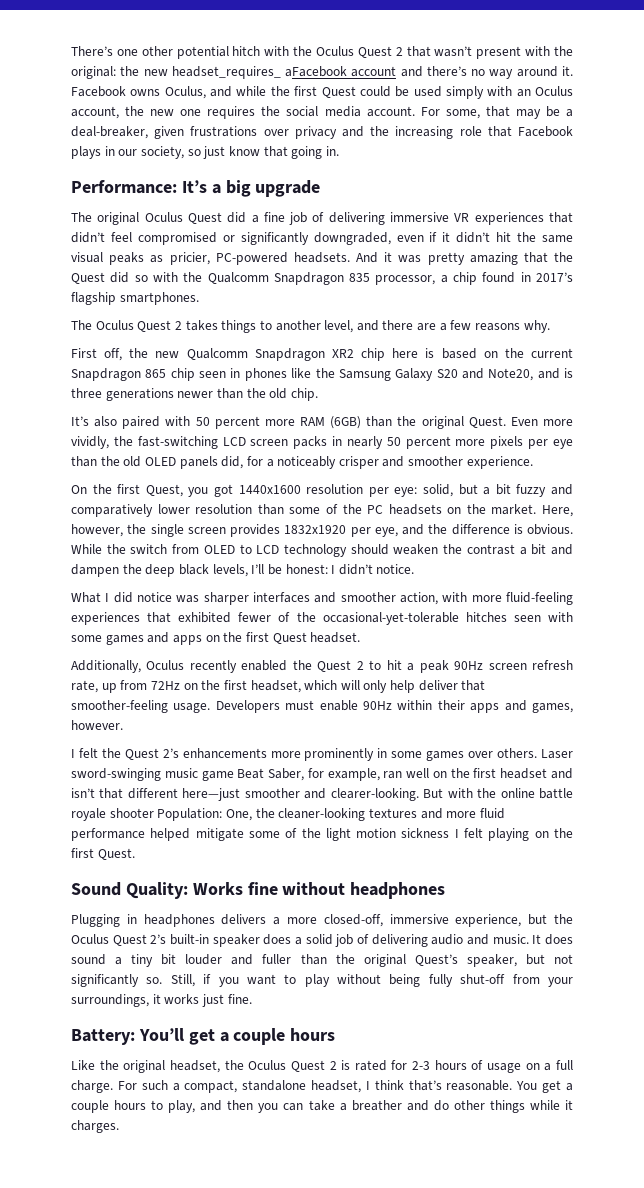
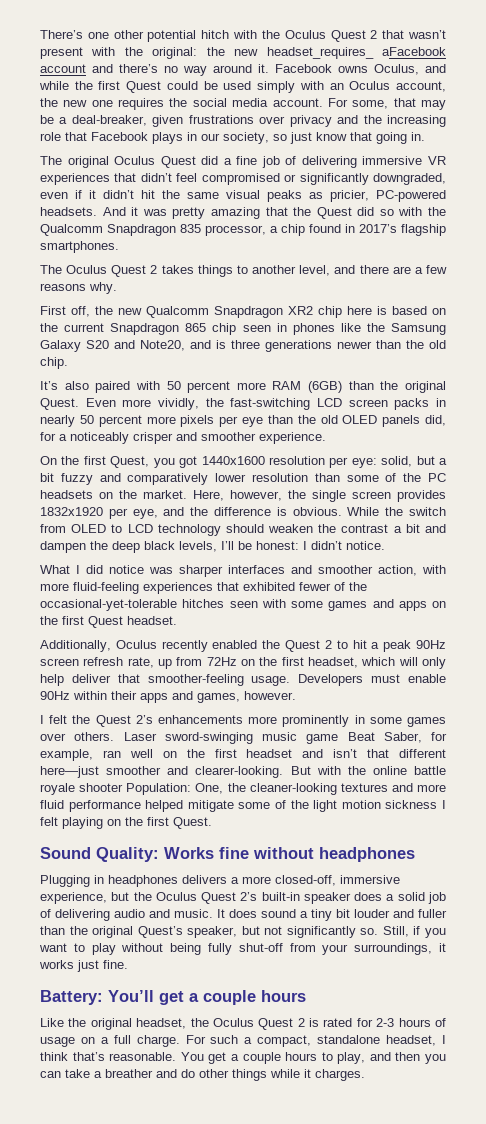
- Performance: It’s a big upgrade

